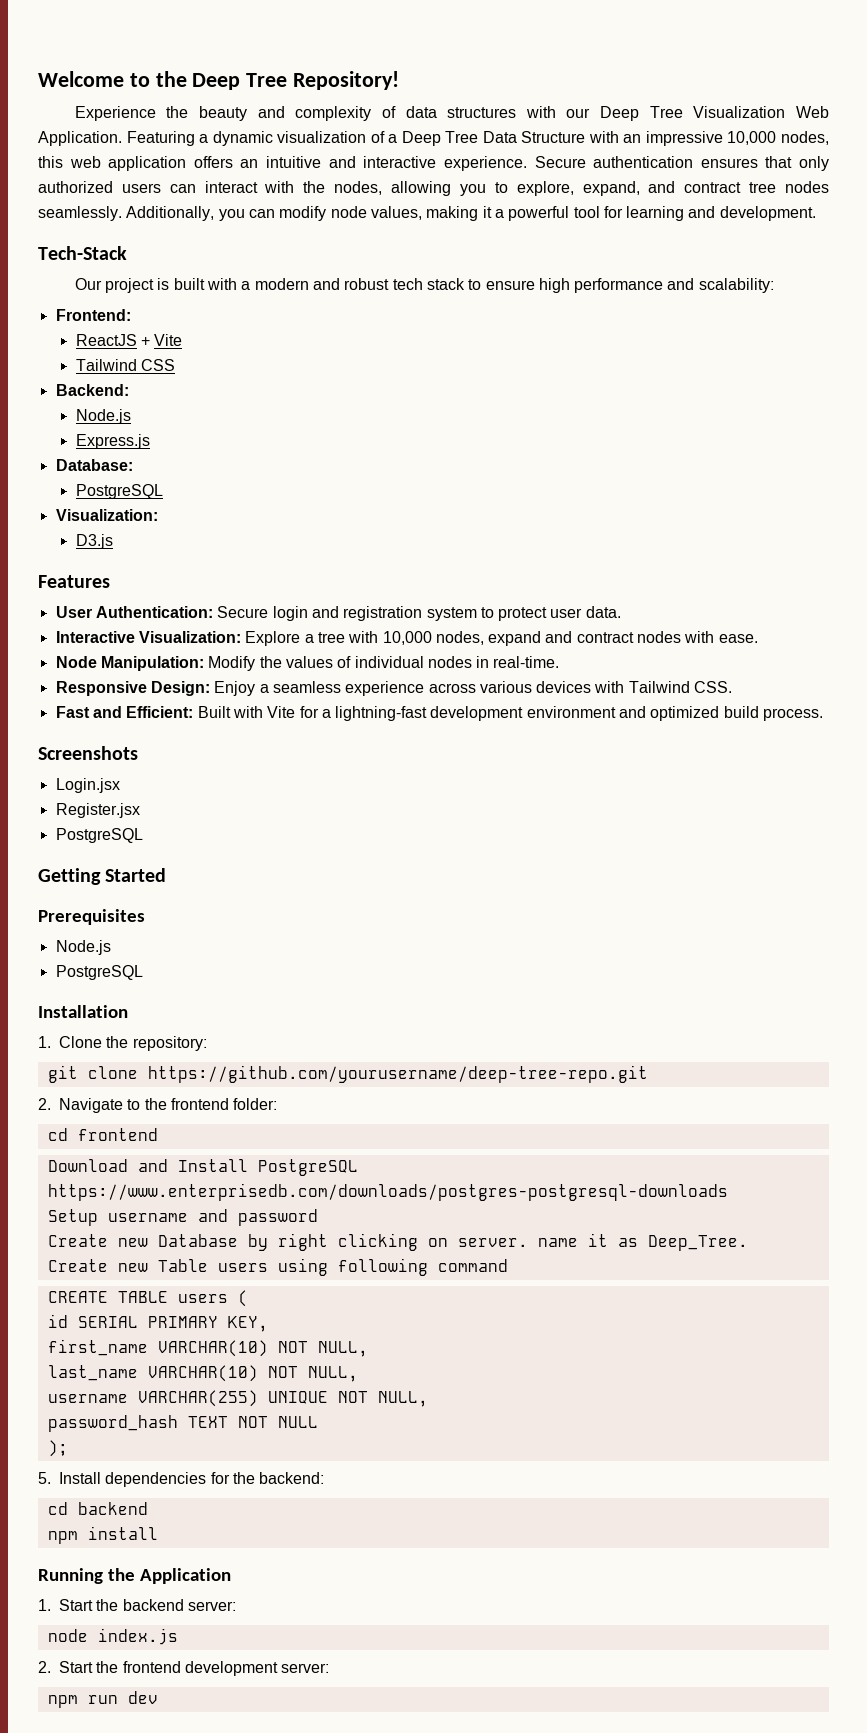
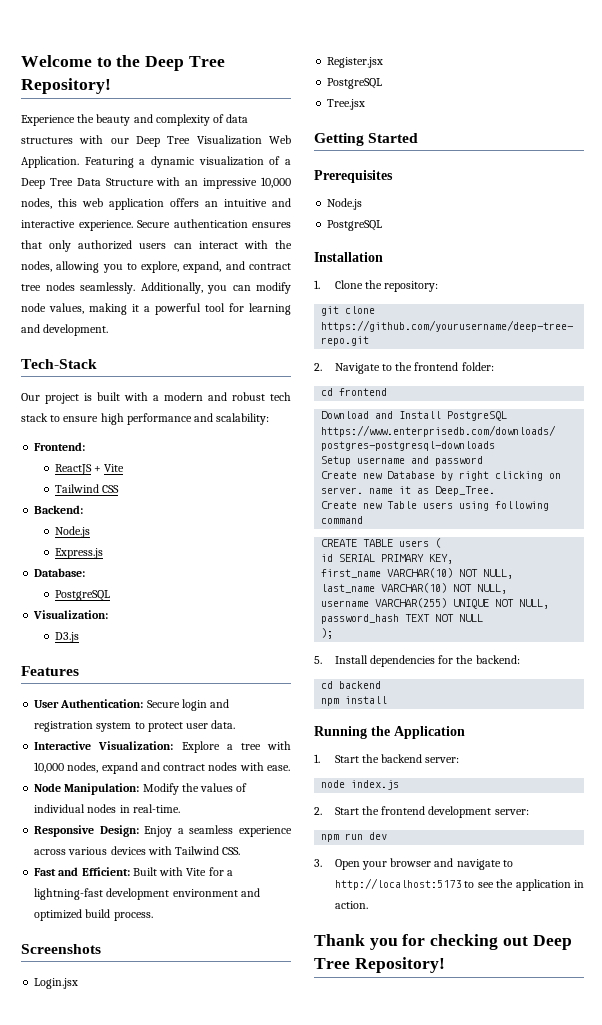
+ Tree.jsx
+ 3. Open your browser and navigate to http://localhost:5173 to see the application in action.
+ Thank you for checking out Deep Tree Repository!

